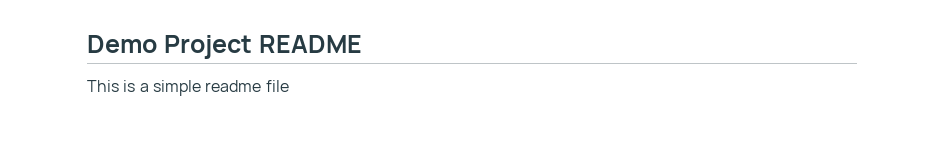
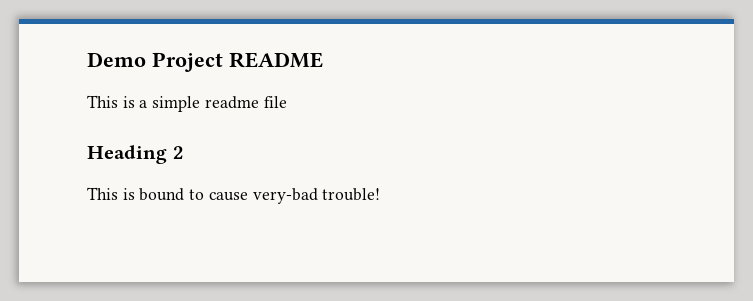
+ Heading 2
+ This is bound to cause very-bad trouble!

